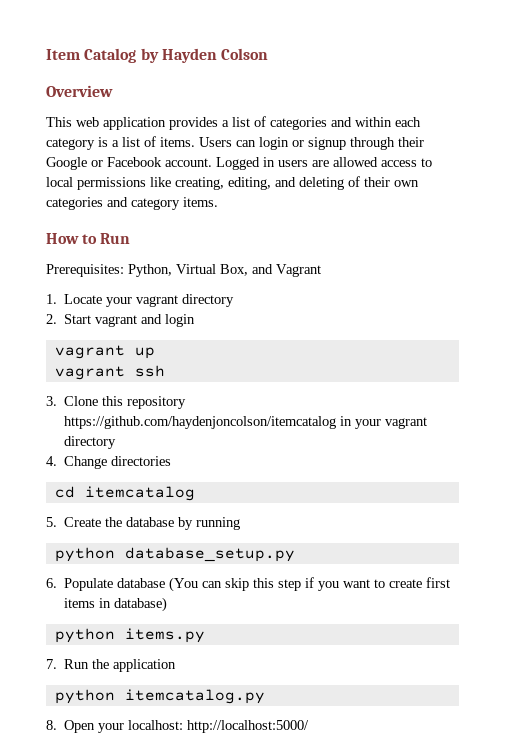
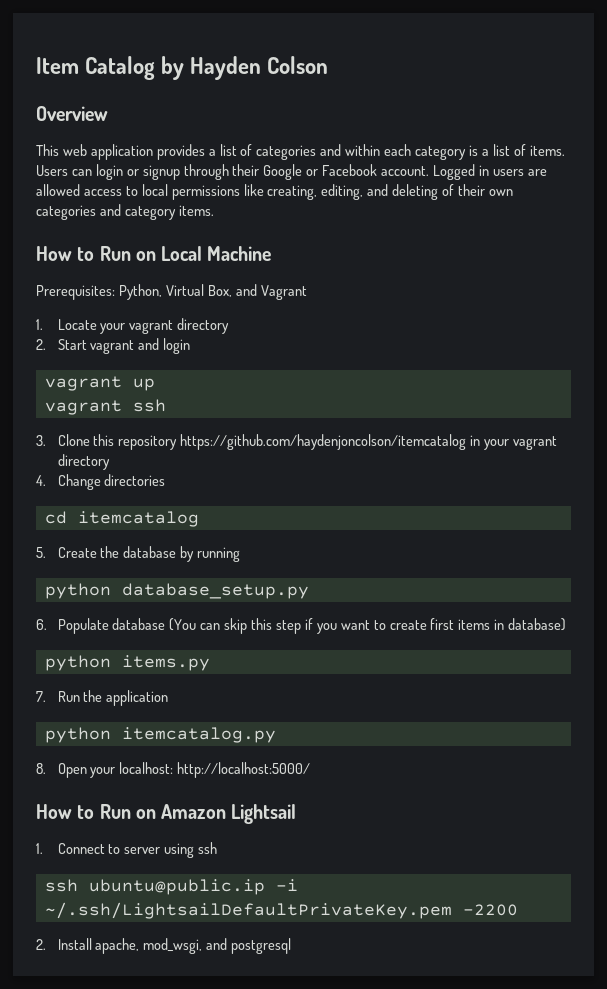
- How to Run
+ How to Run on Local Machine
+ How to Run on Amazon Lightsail
+ 1. Connect to server using ssh
+ ssh ubuntu@public.ip -i ~/.ssh/LightsailDefaultPrivateKey.pem -2200
+ 2. Install apache, mod_wsgi, and postgresql

